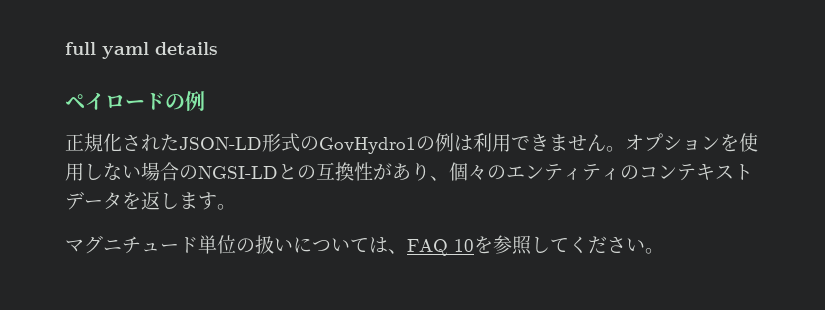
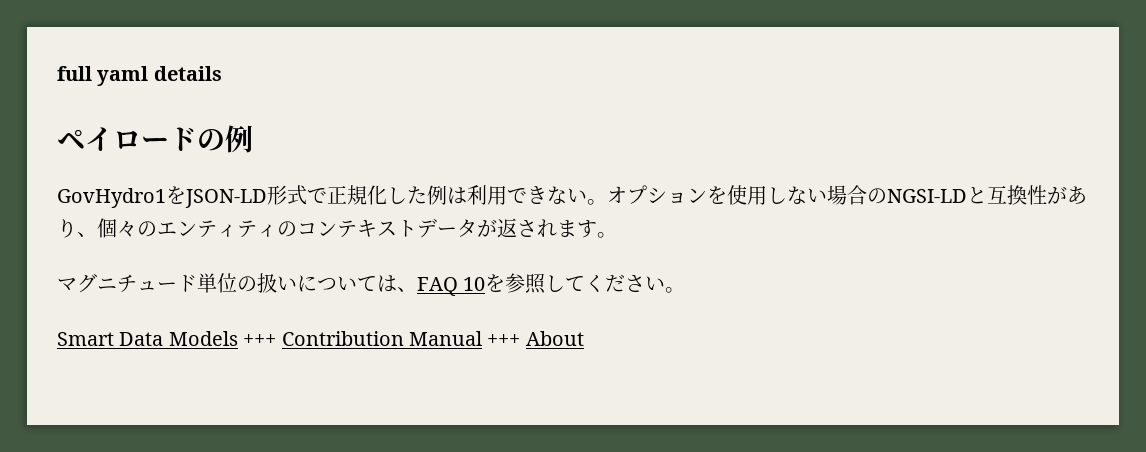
- 正規化されたJSON-LD形式のGovHydro1の例は利用できません。
+ GovHydro1をJSON-LD形式で正規化した例は利用できない。
- オプションを使用しない場合のNGSI-LDとの互換性があり、個々のエンティティのコンテキストデータを返します。
+ オプションを使用しない場合のNGSI-LDと互換性があり、個々のエンティティのコンテキストデータが返されます。
+ Smart Data Models +++ Contribution Manual +++ About

